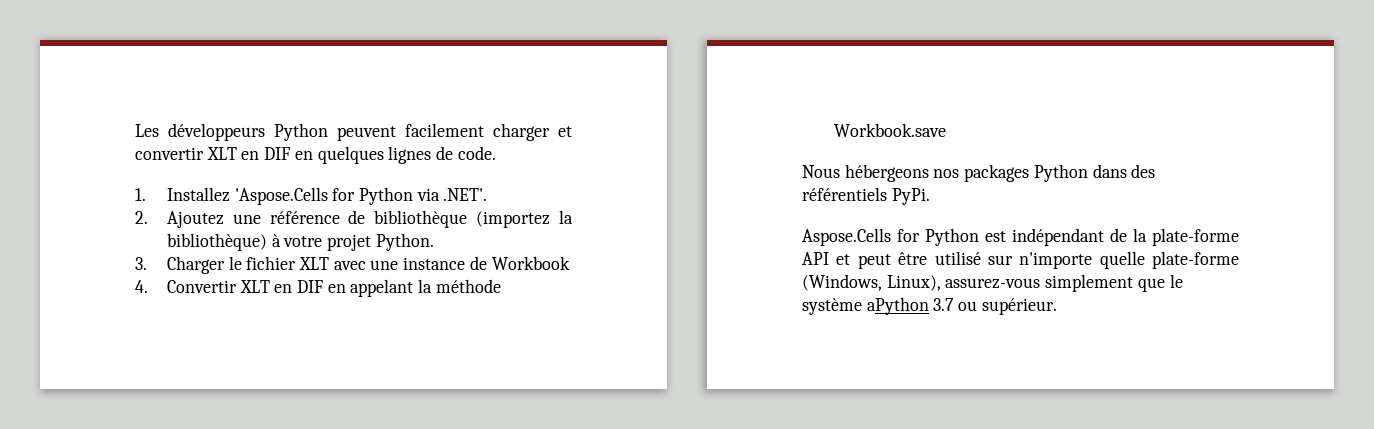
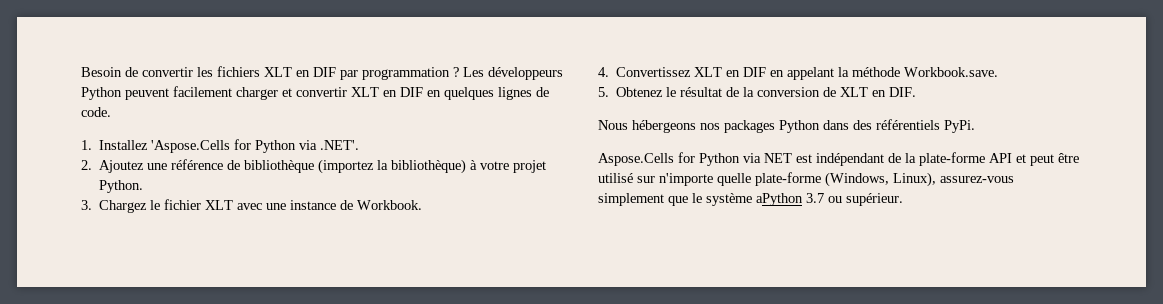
+ Besoin de convertir les fichiers XLT en DIF par programmation ?
- 3. Charger le fichier XLT avec une instance de Workbook
+ 3. Chargez le fichier XLT avec une instance de Workbook.
- 4. Convertir XLT en DIF en appelant la méthode Workbook.save
+ 4. Convertissez XLT en DIF en appelant la méthode Workbook.save.
+ 5. Obtenez le résultat de la conversion de XLT en DIF.
- Aspose.Cells for Python est indépendant de la plate-forme API et peut être utilisé sur n'importe quelle plate-forme (Windows, Linux), assurez-vous simplement que le système aPython 3.7 ou supérieur.
+ Aspose.Cells for Python via NET est indépendant de la plate-forme API et peut être utilisé sur n'importe quelle plate-forme (Windows, Linux), assurez-vous simplement que le système aPython 3.7 ou supérieur.

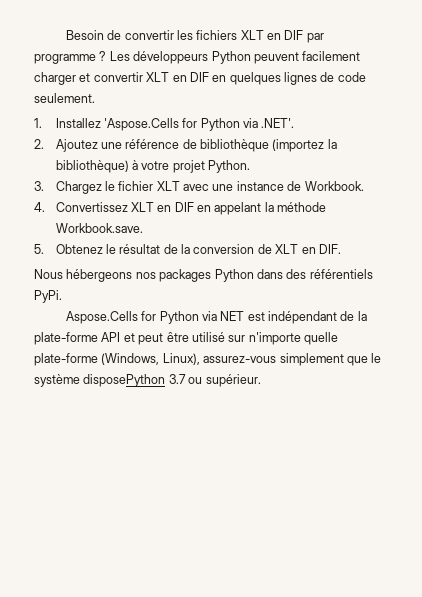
- Besoin de convertir les fichiers XLT en DIF par programmation ?
+ Besoin de convertir les fichiers XLT en DIF par programme ?
- Les développeurs Python peuvent facilement charger et convertir XLT en DIF en quelques lignes de code.
+ Les développeurs Python peuvent facilement charger et convertir XLT en DIF en quelques lignes de code seulement.
- Aspose.Cells for Python via NET est indépendant de la plate-forme API et peut être utilisé sur n'importe quelle plate-forme (Windows, Linux), assurez-vous simplement que le système aPython 3.7 ou supérieur.
+ Aspose.Cells for Python via NET est indépendant de la plate-forme API et peut être utilisé sur n'importe quelle plate-forme (Windows, Linux), assurez-vous simplement que le système disposePython 3.7 ou supérieur.

